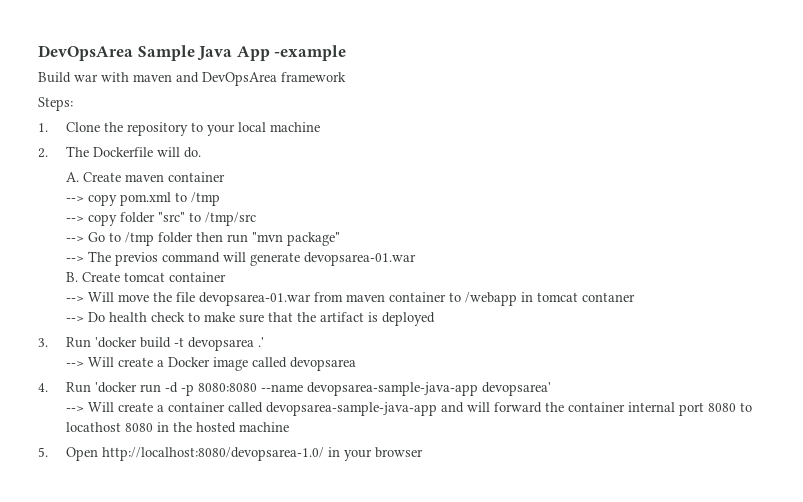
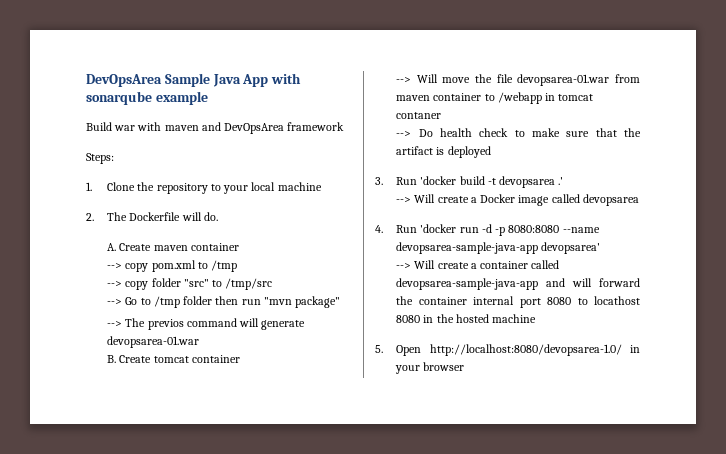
- DevOpsArea Sample Java App -example
+ DevOpsArea Sample Java App with sonarqube example

